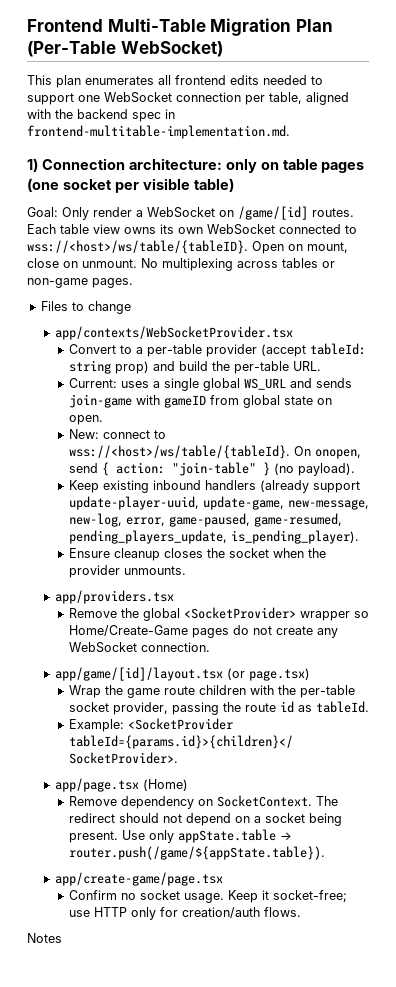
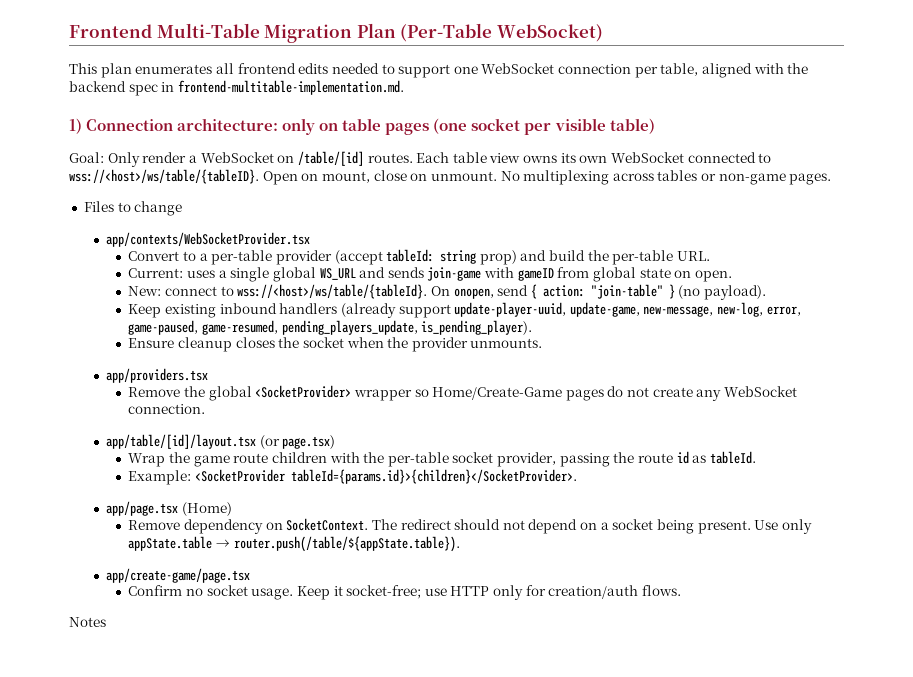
- Goal: Only render a WebSocket on /game/[id] routes.
+ Goal: Only render a WebSocket on /table/[id] routes.
- app/game/[id]/layout.tsx (or page.tsx)
+ app/table/[id]/layout.tsx (or page.tsx)
- Use only appState.table → router.push(/game/${appState.table}).
+ Use only appState.table → router.push(/table/${appState.table}).

